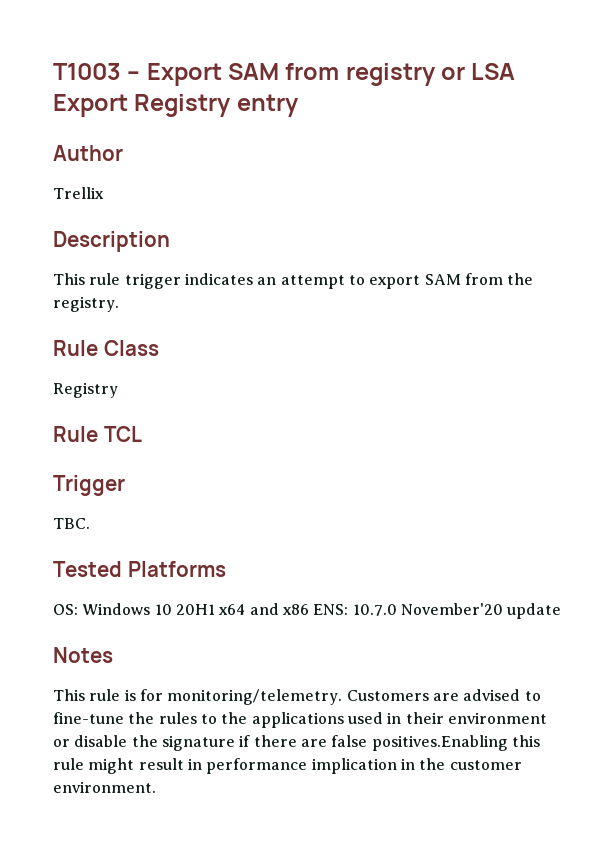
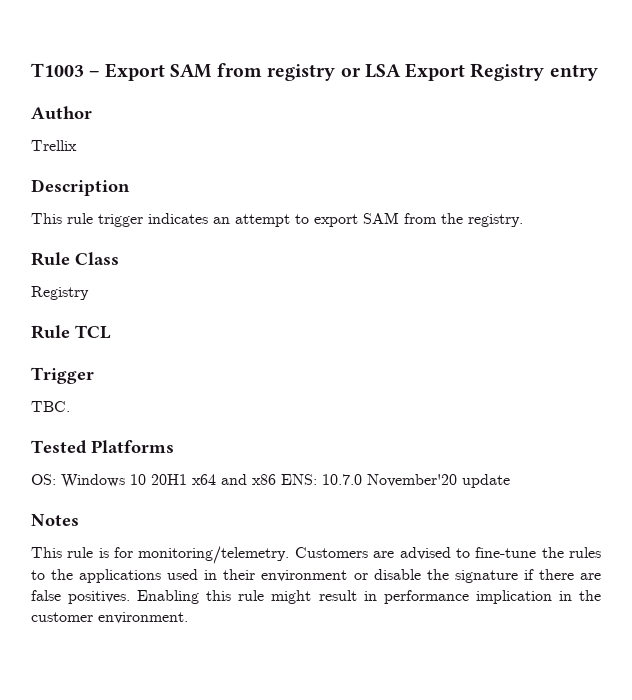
- Customers are advised to fine-tune the rules to the applications used in their environment or disable the signature if there are false positives.Enabling this rule might result in performance implication in the customer environment.
+ Customers are advised to fine-tune the rules to the applications used in their environment or disable the signature if there are false positives. Enabling this rule might result in performance implication in the customer environment.

